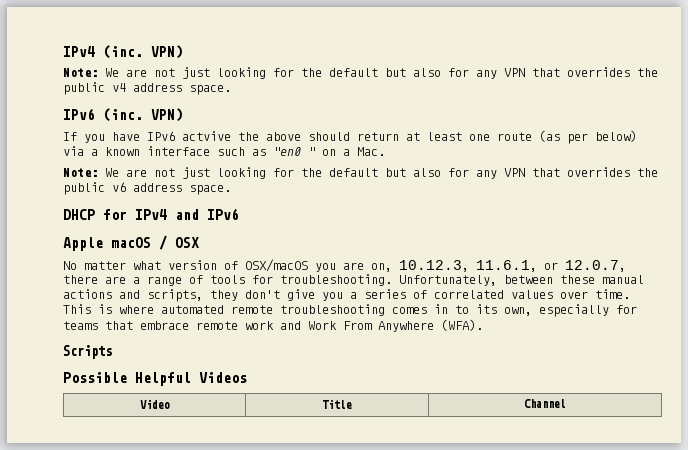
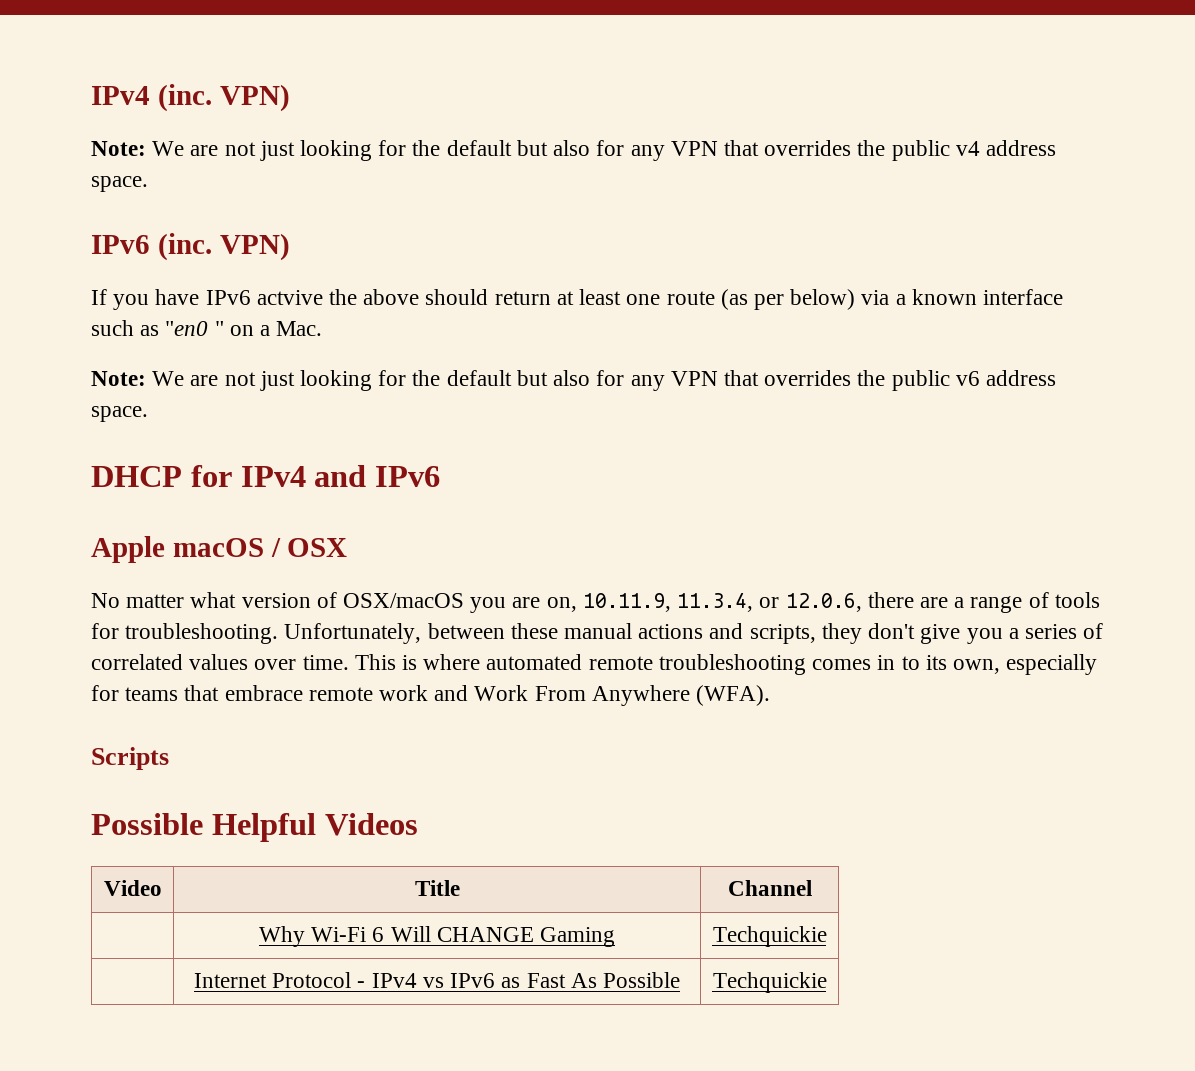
- No matter what version of OSX/macOS you are on, 10.12.3, 11.6.1, or 12.0.7, there are a range of tools for troubleshooting.
+ No matter what version of OSX/macOS you are on, 10.11.9, 11.3.4, or 12.0.6, there are a range of tools for troubleshooting.
+ | Why Wi-Fi 6 Will CHANGE Gaming | Techquickie
+ | Internet Protocol - IPv4 vs IPv6 as Fast As Possible | Techquickie

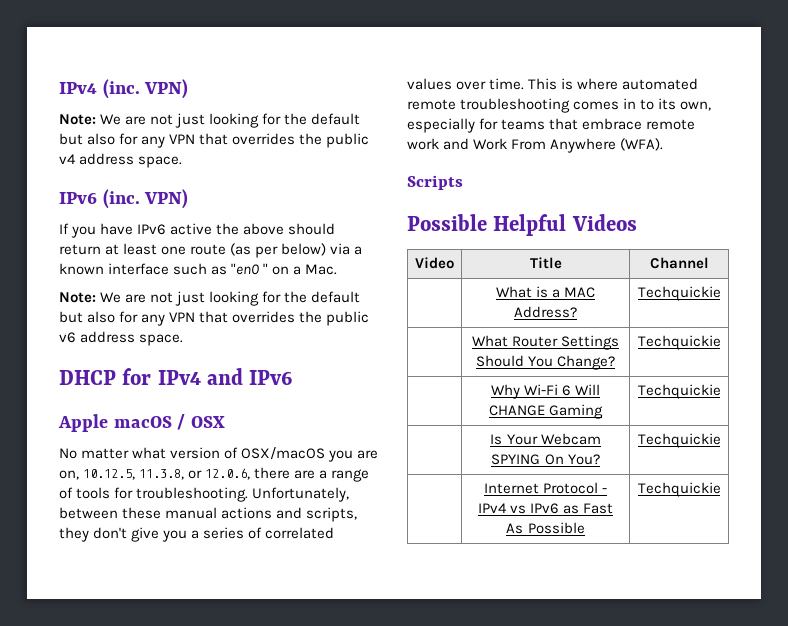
- If you have IPv6 actvive the above should return at least one route (as per below) via a known interface such as "en0 " on a Mac.
+ If you have IPv6 active the above should return at least one route (as per below) via a known interface such as "en0 " on a Mac.
- No matter what version of OSX/macOS you are on, 10.11.9, 11.3.4, or 12.0.6, there are a range of tools for troubleshooting.
+ No matter what version of OSX/macOS you are on, 10.12.5, 11.3.8, or 12.0.6, there are a range of tools for troubleshooting.
+ | What is a MAC Address? | Techquickie
+ | What Router Settings Should You Change? | Techquickie
+ | Is Your Webcam SPYING On You? | Techquickie

